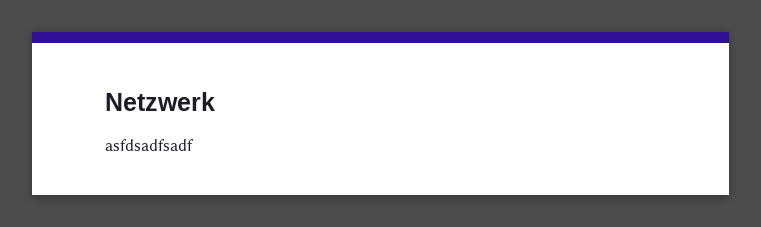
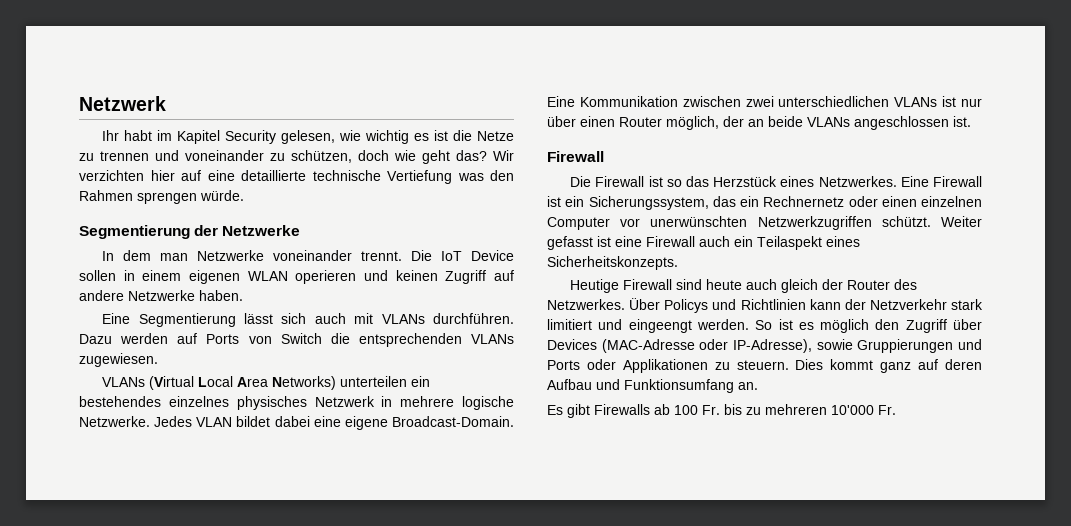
- asfdsadfsadf
+ Ihr habt im Kapitel Security gelesen, wie wichtig es ist die Netze zu trennen und voneinander zu schützen, doch wie geht das? Wir verzichten hier auf eine detaillierte technische Vertiefung was den Rahmen sprengen würde.
+ Segmentierung der Netzwerke
+ In dem man Netzwerke voneinander trennt. Die IoT Device sollen in einem eigenen WLAN operieren und keinen Zugriff auf andere Netzwerke haben.
+ Eine Segmentierung lässt sich auch mit VLANs durchführen. Dazu werden auf Ports von Switch die entsprechenden VLANs zugewiesen.
+ VLANs (Virtual Local Area Networks) unterteilen ein bestehendes einzelnes physisches Netzwerk in mehrere logische Netzwerke. Jedes VLAN bildet dabei eine eigene Broadcast-Domain. Eine Kommunikation zwischen zwei unterschiedlichen VLANs ist nur über einen Router möglich, der an beide VLANs angeschlossen ist.
+ Firewall
+ Die Firewall ist so das Herzstück eines Netzwerkes. Eine Firewall ist ein Sicherungssystem, das ein Rechnernetz oder einen einzelnen Computer vor unerwünschten Netzwerkzugriffen schützt. Weiter gefasst ist eine Firewall auch ein Teilaspekt eines Sicherheitskonzepts.
+ Heutige Firewall sind heute auch gleich der Router des Netzwerkes. Über Policys und Richtlinien kann der Netzverkehr stark limitiert und eingeengt werden. So ist es möglich den Zugriff über Devices (MAC-Adresse oder IP-Adresse), sowie Gruppierungen und Ports oder Applikationen zu steuern. Dies kommt ganz auf deren Aufbau und Funktionsumfang an.
+ Es gibt Firewalls ab 100 Fr. bis zu mehreren 10'000 Fr.

